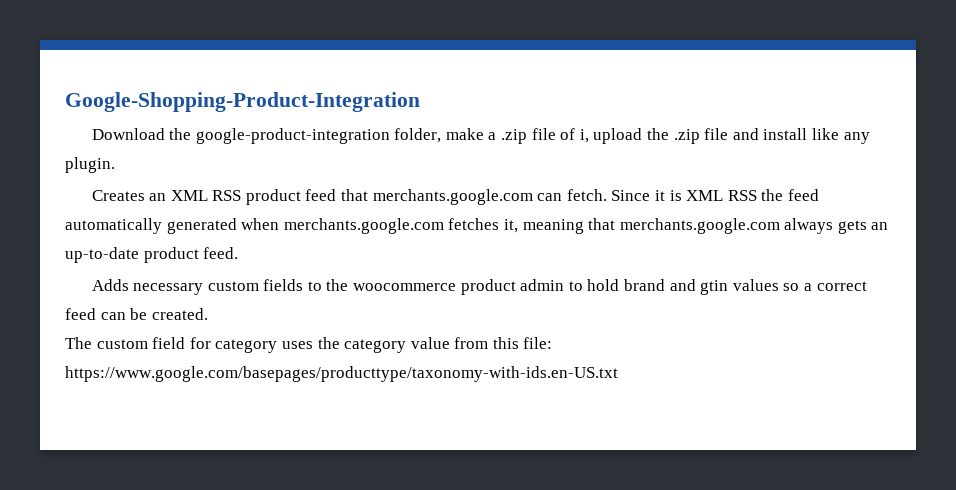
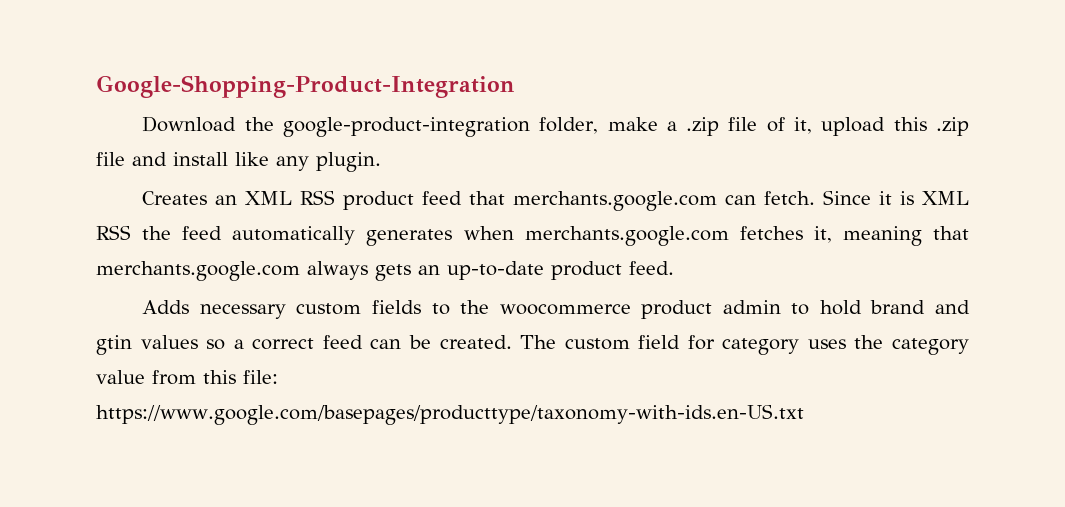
- Download the google-product-integration folder, make a .zip file of i, upload the .zip file and install like any plugin.
+ Download the google-product-integration folder, make a .zip file of it, upload this .zip file and install like any plugin.
- Since it is XML RSS the feed automatically generated when merchants.google.com fetches it, meaning that merchants.google.com always gets an up-to-date product feed.
+ Since it is XML RSS the feed automatically generates when merchants.google.com fetches it, meaning that merchants.google.com always gets an up-to-date product feed.
- Adds necessary custom fields to the woocommerce product admin to hold brand and gtin values so a correct feed can be created.
- The custom field for category uses the category value from this file: https://www.google.com/basepages/producttype/taxonomy-with-ids.en-US.txt
+ Adds necessary custom fields to the woocommerce product admin to hold brand and gtin values so a correct feed can be created. The custom field for category uses the category value from this file: https://www.google.com/basepages/producttype/taxonomy-with-ids.en-US.txt

